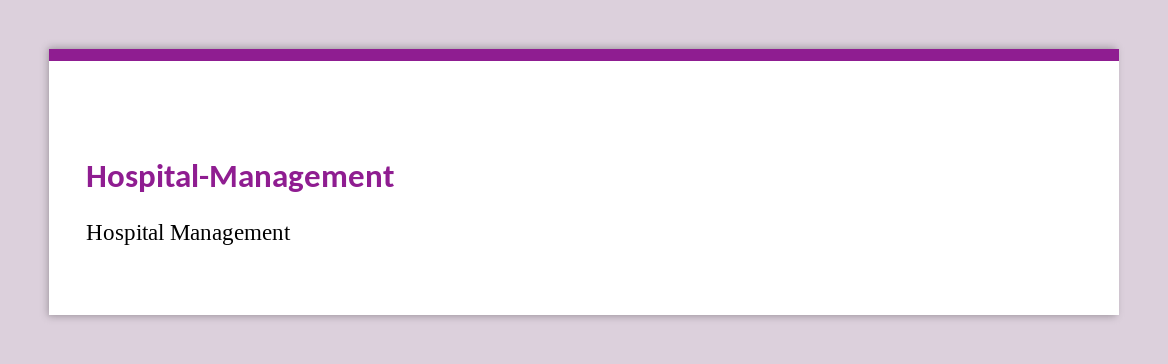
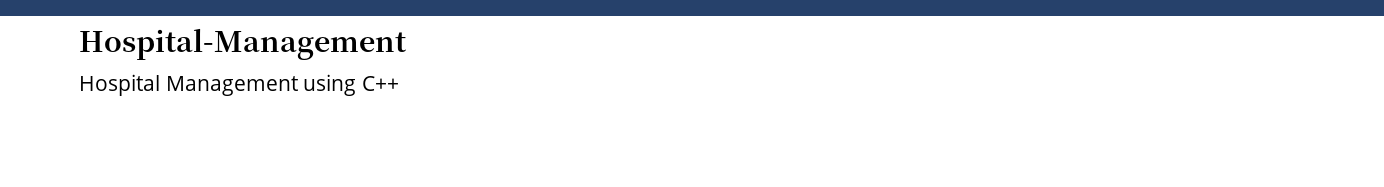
- Hospital Management
+ Hospital Management using C++

